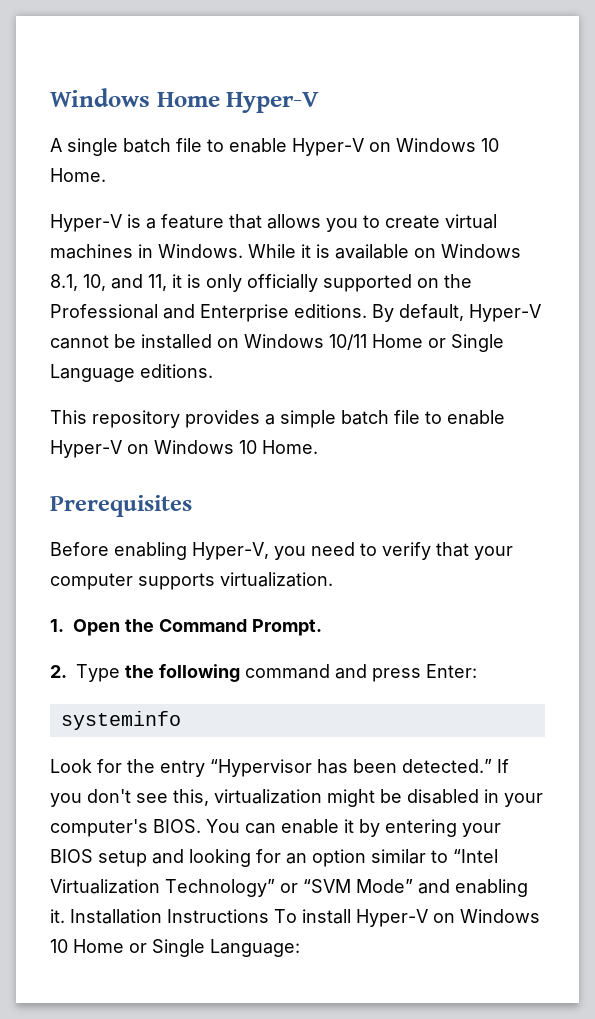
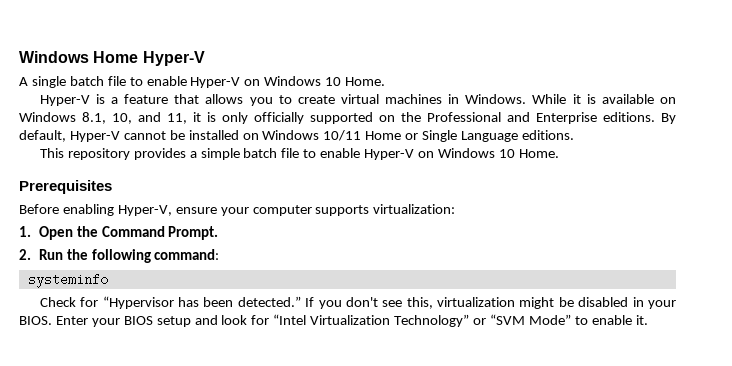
- Before enabling Hyper-V, you need to verify that your computer supports virtualization.
+ Before enabling Hyper-V, ensure your computer supports virtualization:
- 2. Type the following command and press Enter:
+ 2. Run the following command:
  systeminfo
- Look for the entry “Hypervisor has been detected.”
+ Check for “Hypervisor has been detected.”
- If you don't see this, virtualization might be disabled in your computer's BIOS. You can enable it by entering your BIOS setup and looking for an option similar to “Intel Virtualization Technology” or “SVM Mode” and enabling it. Installation Instructions To install Hyper-V on Windows 10 Home or Single Language:
+ If you don't see this, virtualization might be disabled in your BIOS. Enter your BIOS setup and look for “Intel Virtualization Technology” or “SVM Mode” to enable it.

